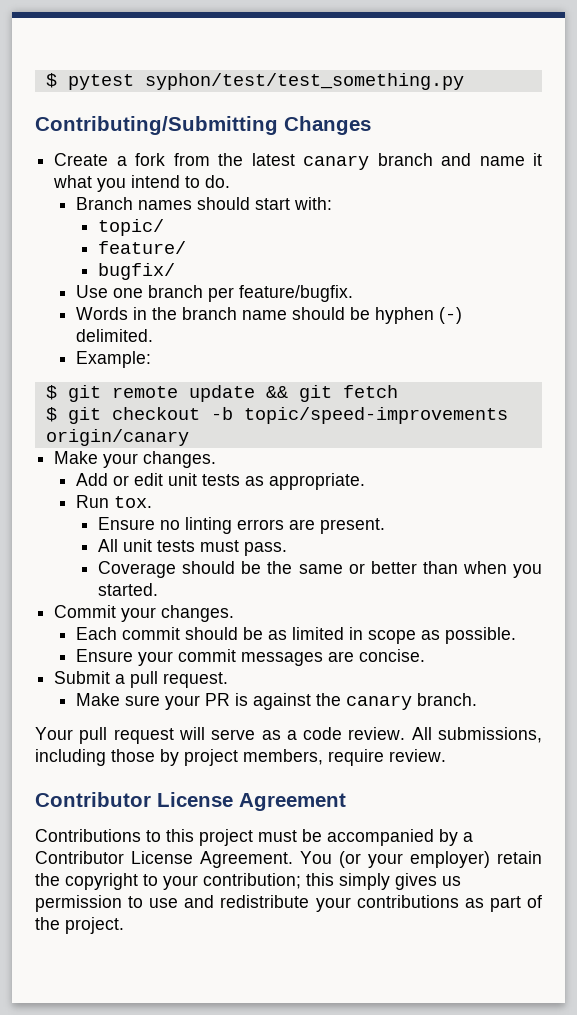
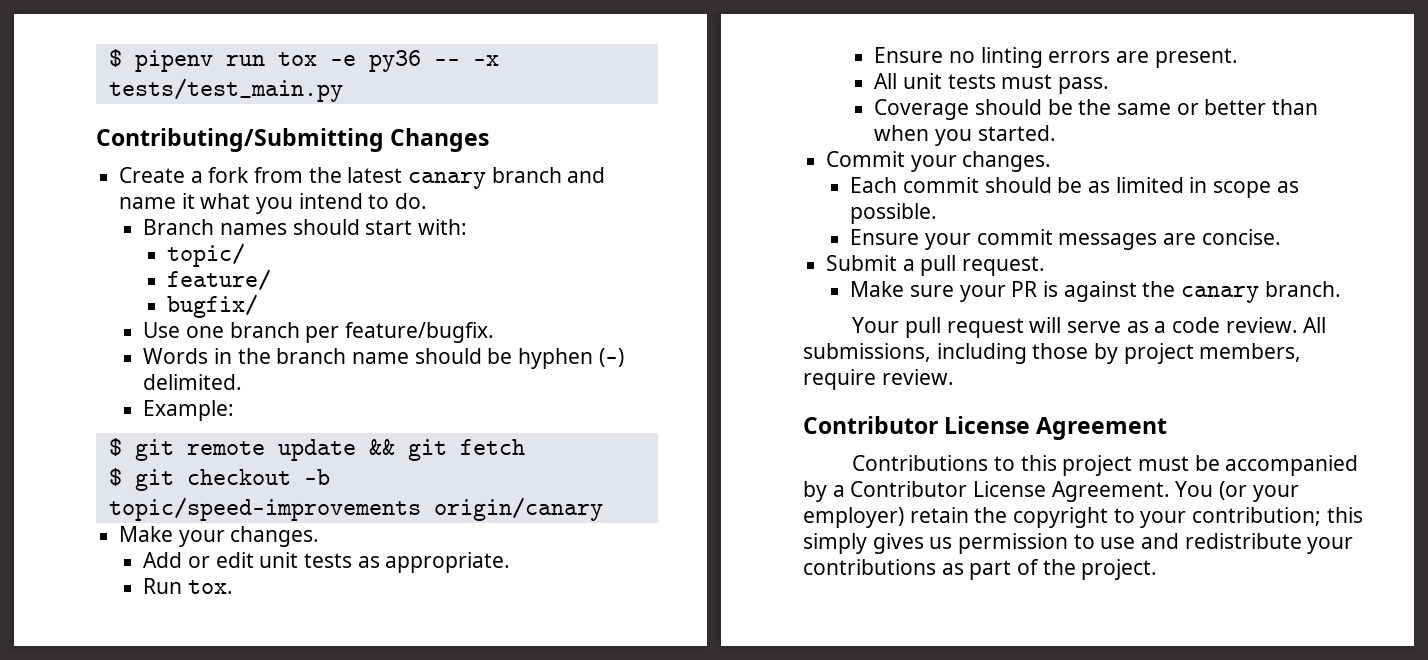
- $ pytest syphon/test/test_something.py
+ $ pipenv run tox -e py36 -- -x tests/test_main.py

